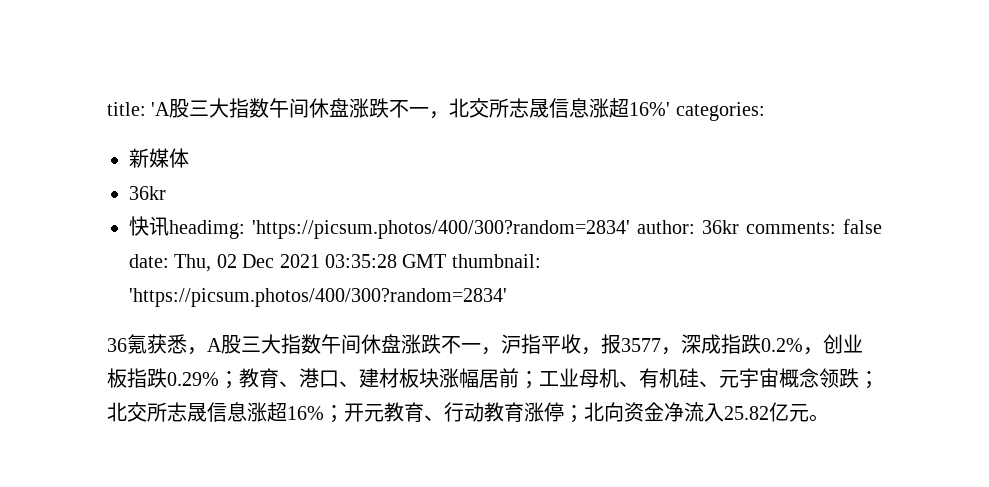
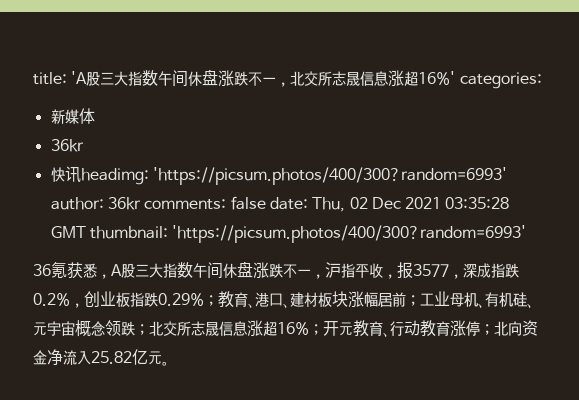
- 快讯headimg: 'https://picsum.photos/400/300?random=2834' author: 36kr comments: false date: Thu, 02 Dec 2021 03:35:28 GMT thumbnail: 'https://picsum.photos/400/300?random=2834'
+ 快讯headimg: 'https://picsum.photos/400/300?random=6993' author: 36kr comments: false date: Thu, 02 Dec 2021 03:35:28 GMT thumbnail: 'https://picsum.photos/400/300?random=6993'

